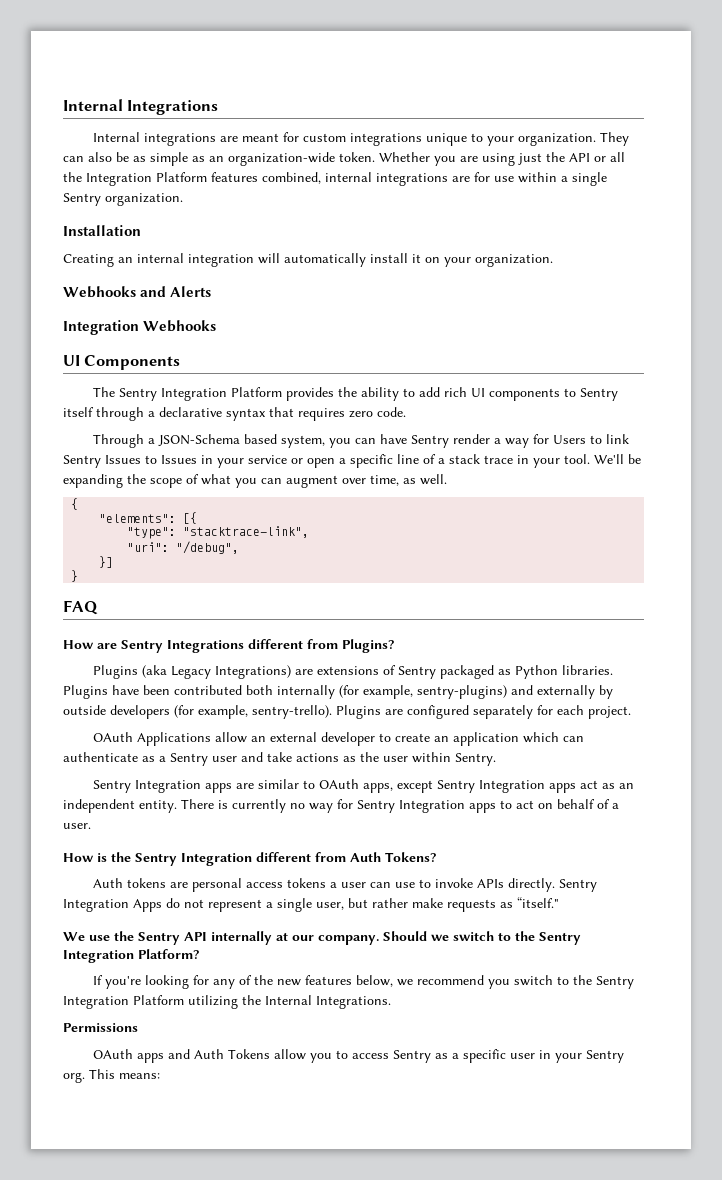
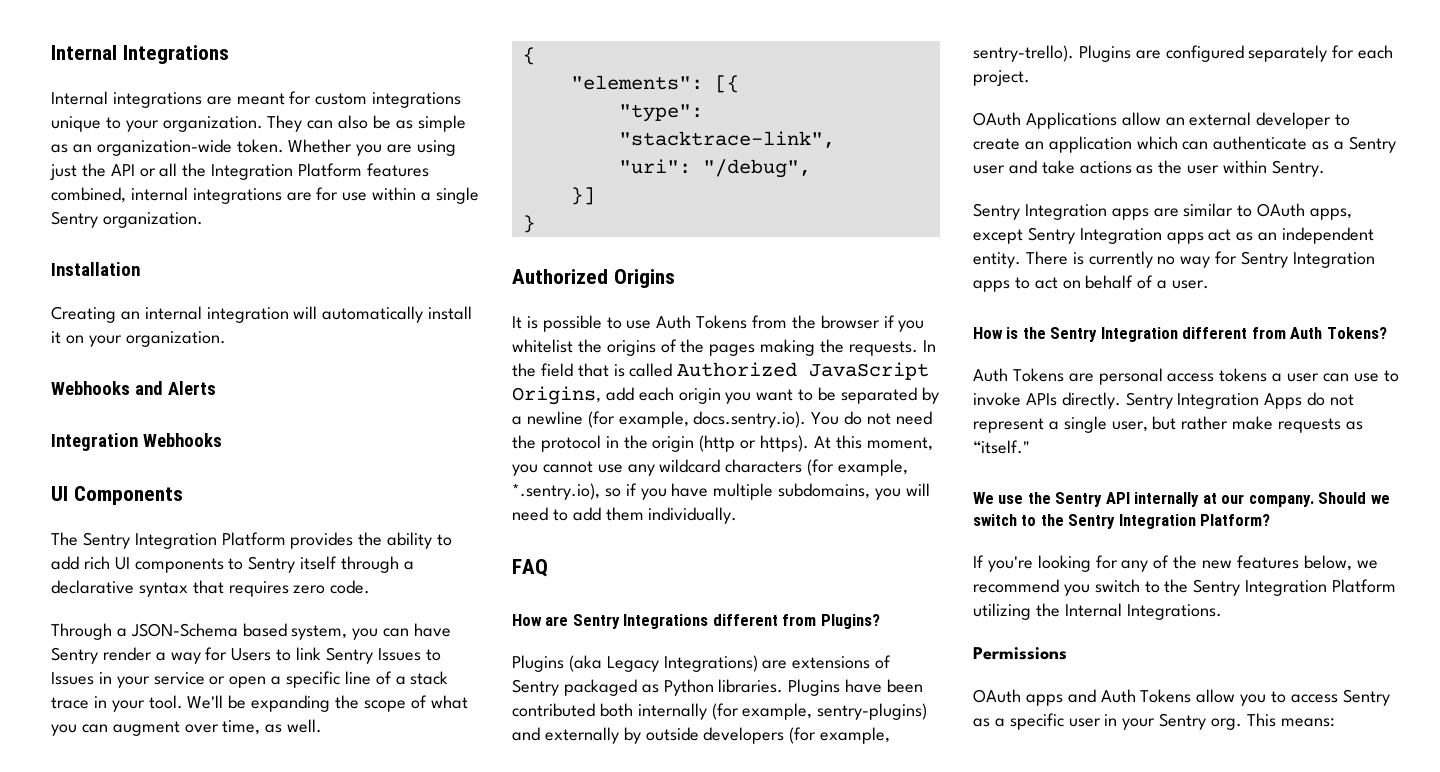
+ Authorized Origins
+ It is possible to use Auth Tokens from the browser if you whitelist the origins of the pages making the requests. In the field that is called Authorized JavaScript Origins, add each origin you want to be separated by a newline (for example, docs.sentry.io). You do not need the protocol in the origin (http or https). At this moment, you cannot use any wildcard characters (for example, *.sentry.io), so if you have multiple subdomains, you will need to add them individually.
- Auth tokens are personal access tokens a user can use to invoke APIs directly.
+ Auth Tokens are personal access tokens a user can use to invoke APIs directly.

